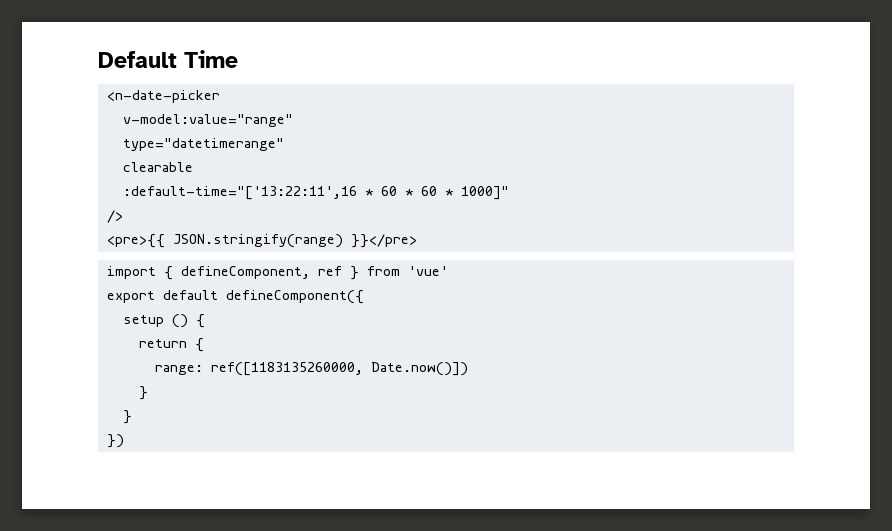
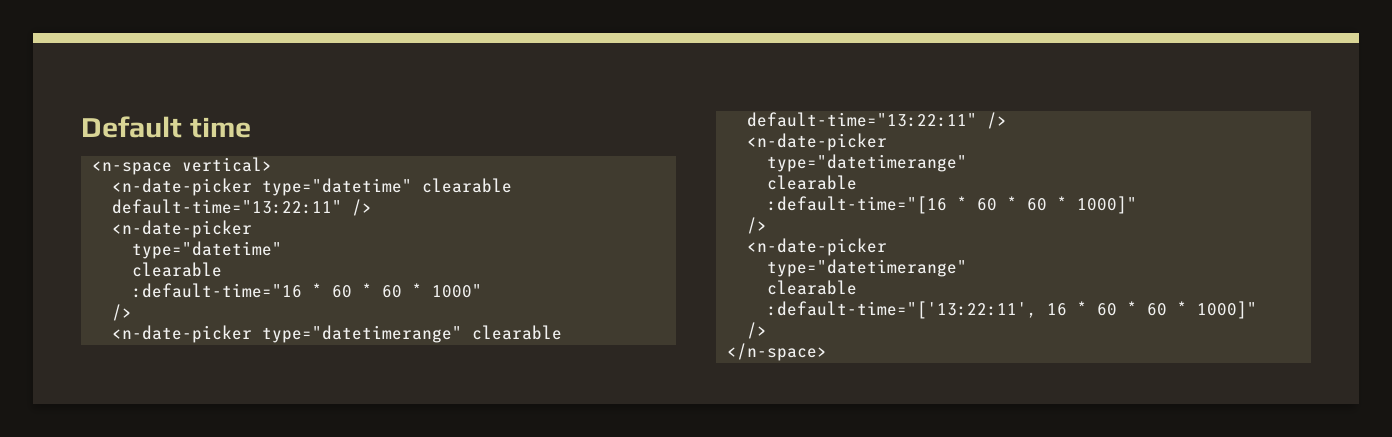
- Default Time
+ Default time
+ <n-space vertical>
+ <n-date-picker type="datetime" clearable default-time="13:22:11" />
  <n-date-picker
- v-model:value="range"
+ type="datetime"
+ clearable
+ :default-time="16 * 60 * 60 * 1000"
+ />
+ <n-date-picker type="datetimerange" clearable default-time="13:22:11" />
+ <n-date-picker
  type="datetimerange"
  clearable
- :default-time="['13:22:11',16 * 60 * 60 * 1000]"
+ :default-time="[16 * 60 * 60 * 1000]"
  />
- <pre>{{ JSON.stringify(range) }}</pre>
- import { defineComponent, ref } from 'vue'
- export default defineComponent({
- setup () {
- return {
- range: ref([1183135260000, Date.now()])
- }
- }
- })
+ <n-date-picker
+ type="datetimerange"
+ clearable
+ :default-time="['13:22:11', 16 * 60 * 60 * 1000]"
+ />
+ </n-space>

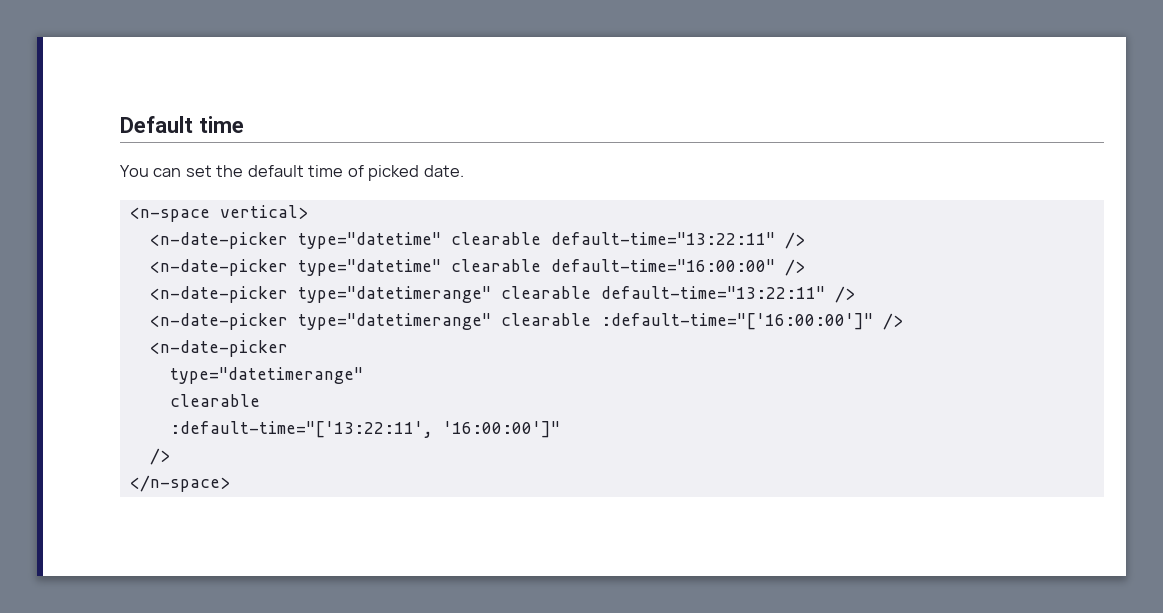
+ You can set the default time of picked date.
  <n-date-picker type="datetime" clearable default-time="13:22:11" />
- <n-date-picker
- type="datetime"
- clearable
- :default-time="16 * 60 * 60 * 1000"
- />
+ <n-date-picker type="datetime" clearable default-time="16:00:00" />
  <n-date-picker type="datetimerange" clearable default-time="13:22:11" />
- <n-date-picker
- type="datetimerange"
- clearable
- :default-time="[16 * 60 * 60 * 1000]"
- />
+ <n-date-picker type="datetimerange" clearable :default-time="['16:00:00']" />
- :default-time="['13:22:11', 16 * 60 * 60 * 1000]"
+ :default-time="['13:22:11', '16:00:00']"

